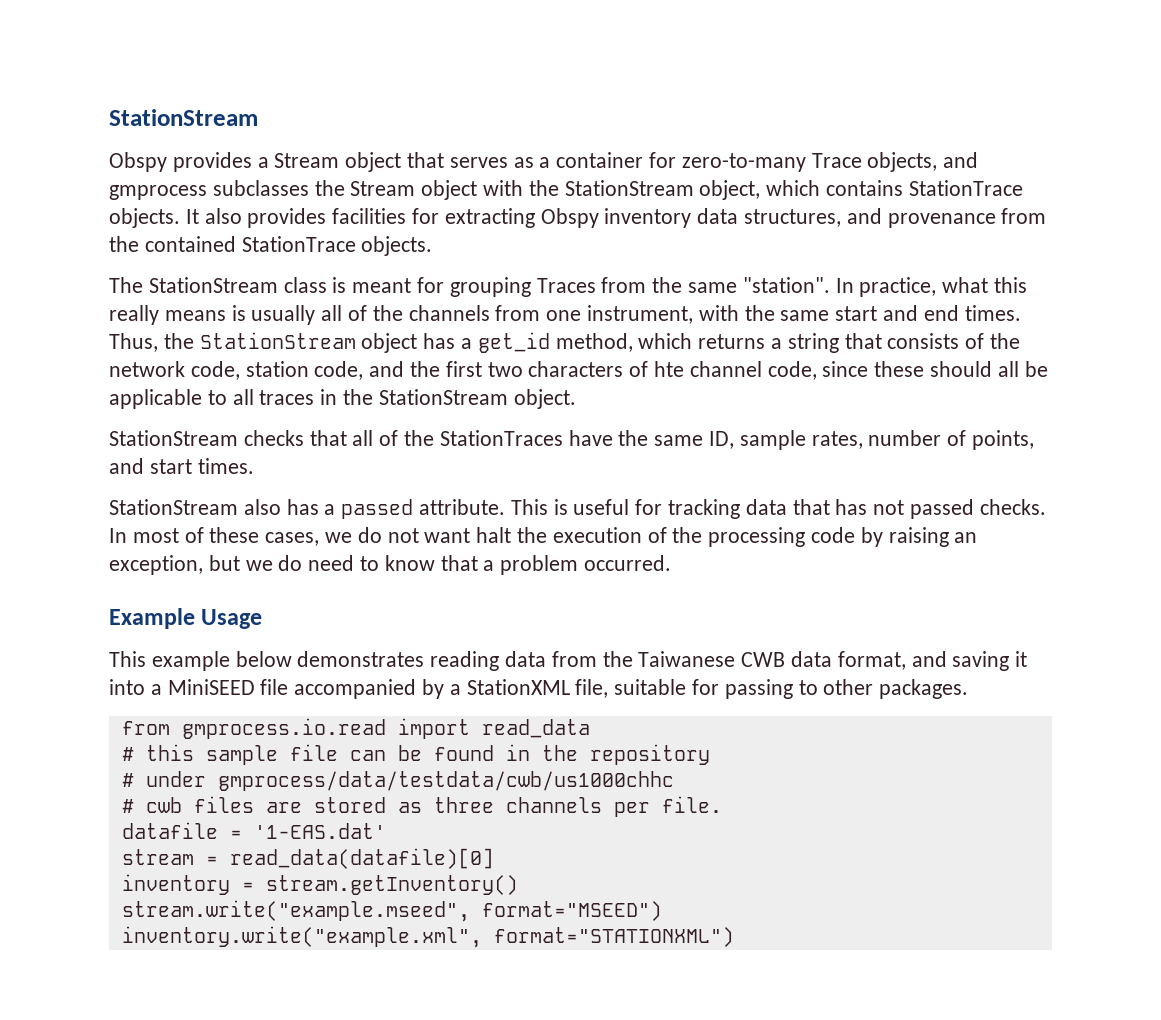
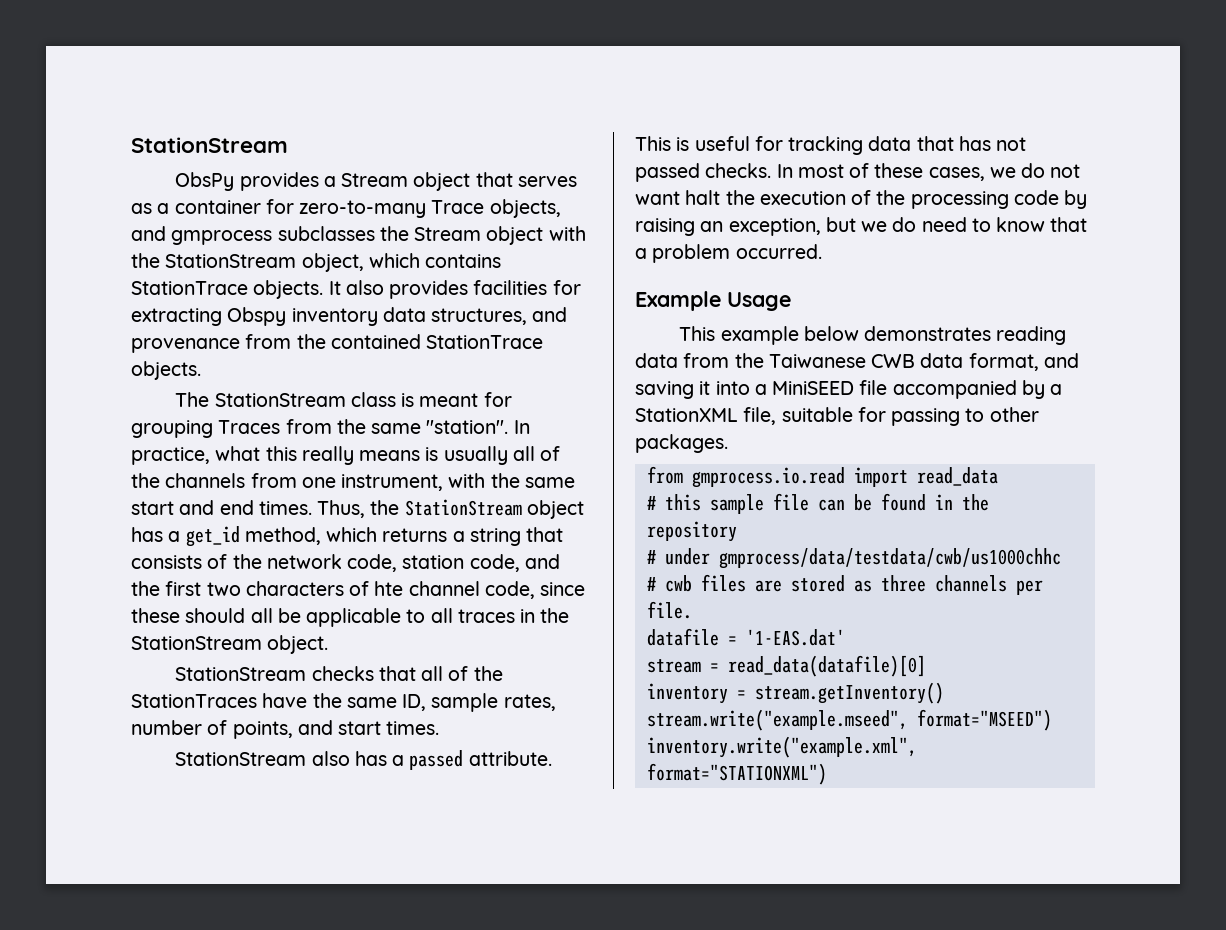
- Obspy provides a Stream object that serves as a container for zero-to-many Trace objects, and gmprocess subclasses the Stream object with the StationStream object, which contains StationTrace objects.
+ ObsPy provides a Stream object that serves as a container for zero-to-many Trace objects, and gmprocess subclasses the Stream object with the StationStream object, which contains StationTrace objects.

